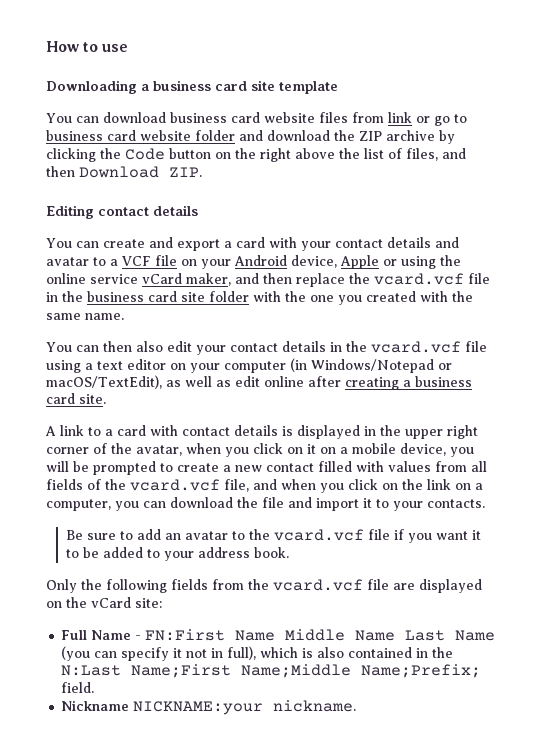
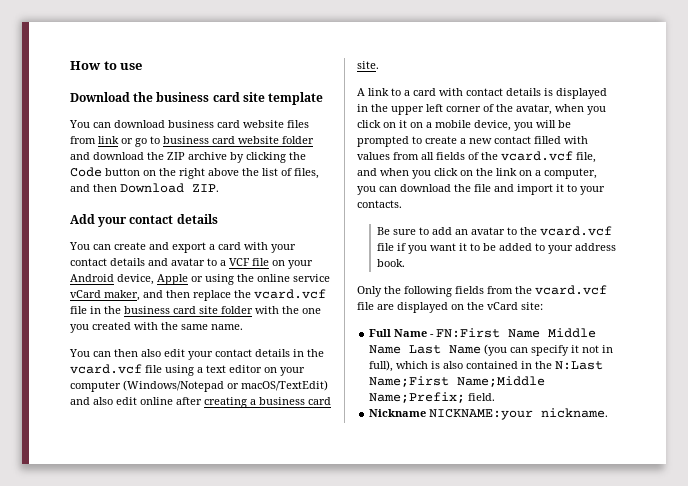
- Downloading a business card site template
+ Download the business card site template
- Editing contact details
+ Add your contact details
- You can then also edit your contact details in the vcard.vcf file using a text editor on your computer (in Windows/Notepad or macOS/TextEdit), as well as edit online after creating a business card site.
+ You can then also edit your contact details in the vcard.vcf file using a text editor on your computer (Windows/Notepad or macOS/TextEdit) and also edit online after creating a business card site.
- A link to a card with contact details is displayed in the upper right corner of the avatar, when you click on it on a mobile device, you will be prompted to create a new contact filled with values from all fields of the vcard.vcf file, and when you click on the link on a computer, you can download the file and import it to your contacts.
+ A link to a card with contact details is displayed in the upper left corner of the avatar, when you click on it on a mobile device, you will be prompted to create a new contact filled with values from all fields of the vcard.vcf file, and when you click on the link on a computer, you can download the file and import it to your contacts.

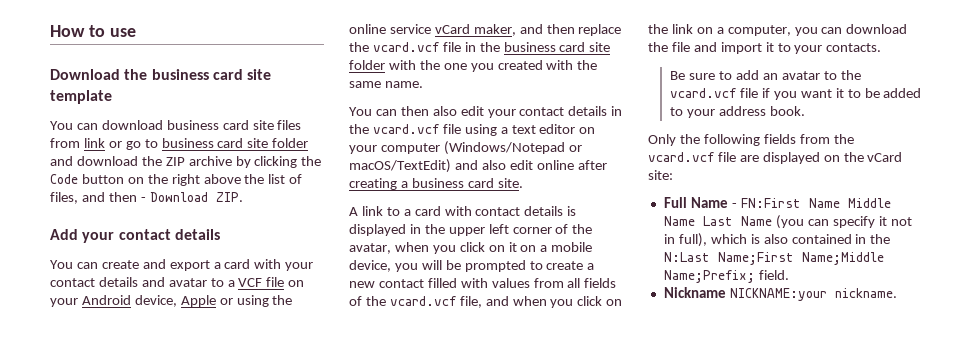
- You can download business card website files from link or go to business card website folder and download the ZIP archive by clicking the Code button on the right above the list of files, and then Download ZIP.
+ You can download business card site files from link or go to business card site folder and download the ZIP archive by clicking the Code button on the right above the list of files, and then - Download ZIP.

